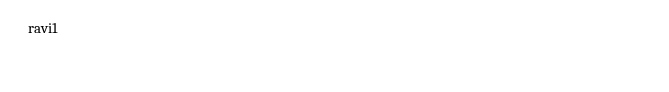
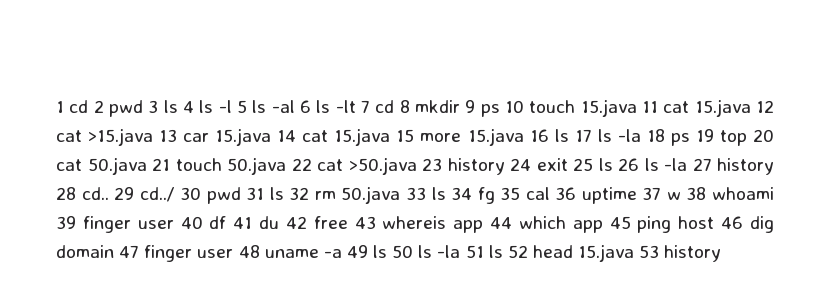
- ravi1
+ 1 cd 2 pwd 3 ls 4 ls -l 5 ls -al 6 ls -lt 7 cd 8 mkdir 9 ps 10 touch 15.java 11 cat 15.java 12 cat >15.java 13 car 15.java 14 cat 15.java 15 more 15.java 16 ls 17 ls -la 18 ps 19 top 20 cat 50.java 21 touch 50.java 22 cat >50.java 23 history 24 exit 25 ls 26 ls -la 27 history 28 cd.. 29 cd../ 30 pwd 31 ls 32 rm 50.java 33 ls 34 fg 35 cal 36 uptime 37 w 38 whoami 39 finger user 40 df 41 du 42 free 43 whereis app 44 which app 45 ping host 46 dig domain 47 finger user 48 uname -a 49 ls 50 ls -la 51 ls 52 head 15.java 53 history

